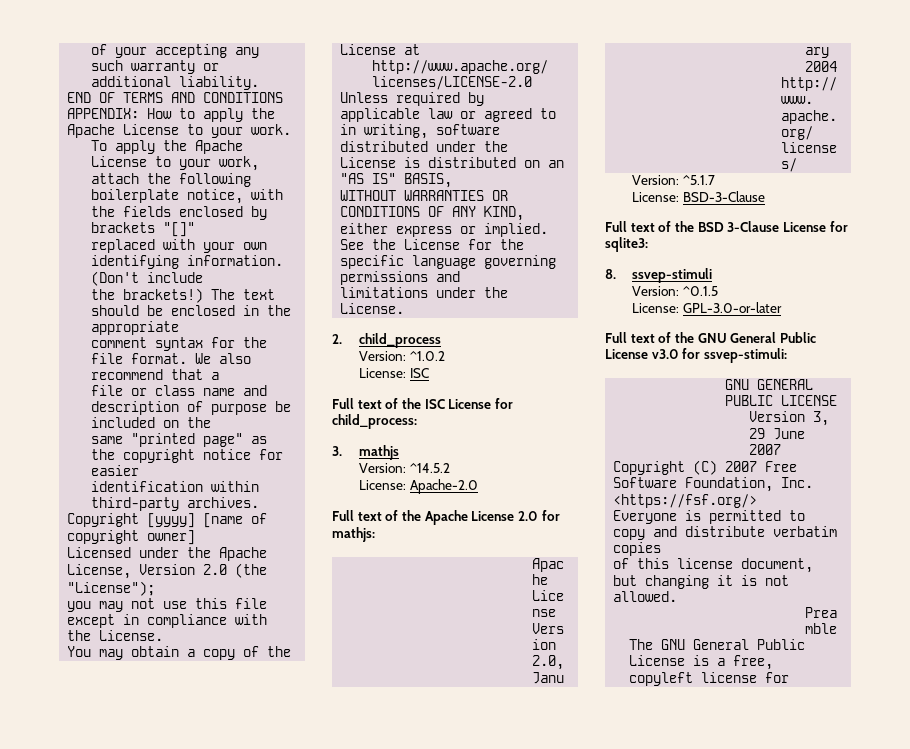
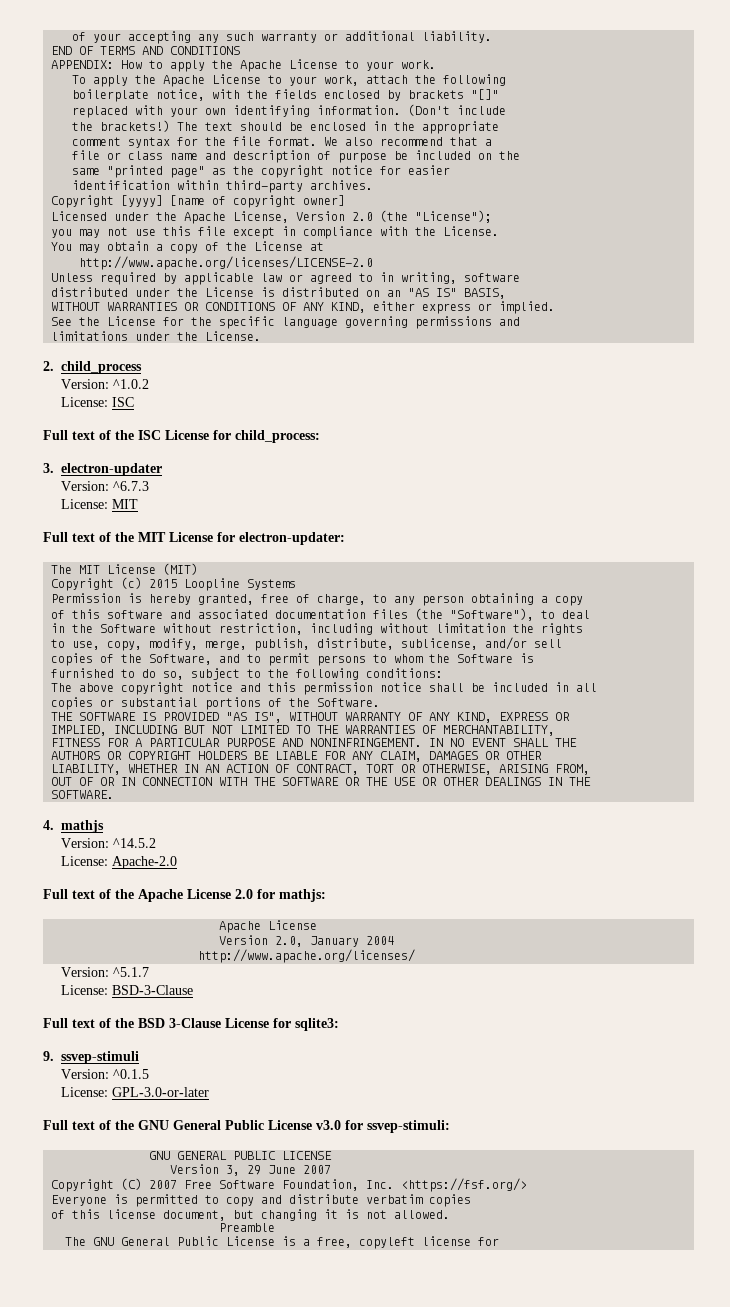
- 3. mathjs
+ 3. electron-updater
+ Version: ^6.7.3
+ License: MIT
+ Full text of the MIT License for electron-updater:
+ The MIT License (MIT)
+ Copyright (c) 2015 Loopline Systems
+ Permission is hereby granted, free of charge, to any person obtaining a copy
+ of this software and associated documentation files (the "Software"), to deal
+ in the Software without restriction, including without limitation the rights
+ to use, copy, modify, merge, publish, distribute, sublicense, and/or sell
+ copies of the Software, and to permit persons to whom the Software is
+ furnished to do so, subject to the following conditions:
+ The above copyright notice and this permission notice shall be included in all
+ copies or substantial portions of the Software.
+ THE SOFTWARE IS PROVIDED "AS IS", WITHOUT WARRANTY OF ANY KIND, EXPRESS OR
+ IMPLIED, INCLUDING BUT NOT LIMITED TO THE WARRANTIES OF MERCHANTABILITY,
+ FITNESS FOR A PARTICULAR PURPOSE AND NONINFRINGEMENT. IN NO EVENT SHALL THE
+ AUTHORS OR COPYRIGHT HOLDERS BE LIABLE FOR ANY CLAIM, DAMAGES OR OTHER
+ LIABILITY, WHETHER IN AN ACTION OF CONTRACT, TORT OR OTHERWISE, ARISING FROM,
+ OUT OF OR IN CONNECTION WITH THE SOFTWARE OR THE USE OR OTHER DEALINGS IN THE
+ SOFTWARE.
+ 4. mathjs
- 8. ssvep-stimuli
+ 9. ssvep-stimuli

